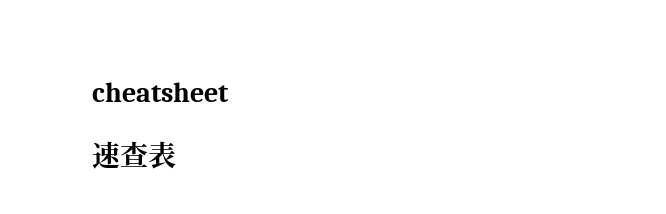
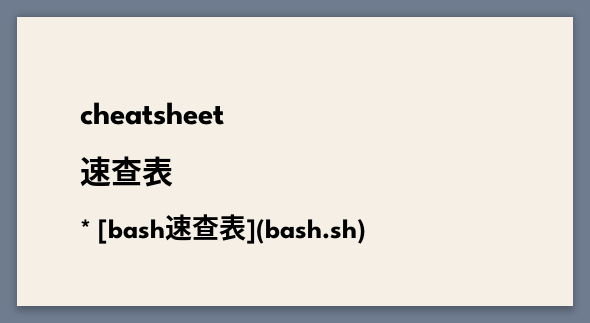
+ * [bash速查表](bash.sh)

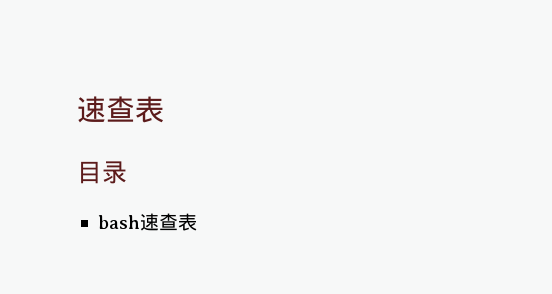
- cheatsheet
- * [bash速查表](bash.sh)
+ 目录
+ bash速查表

